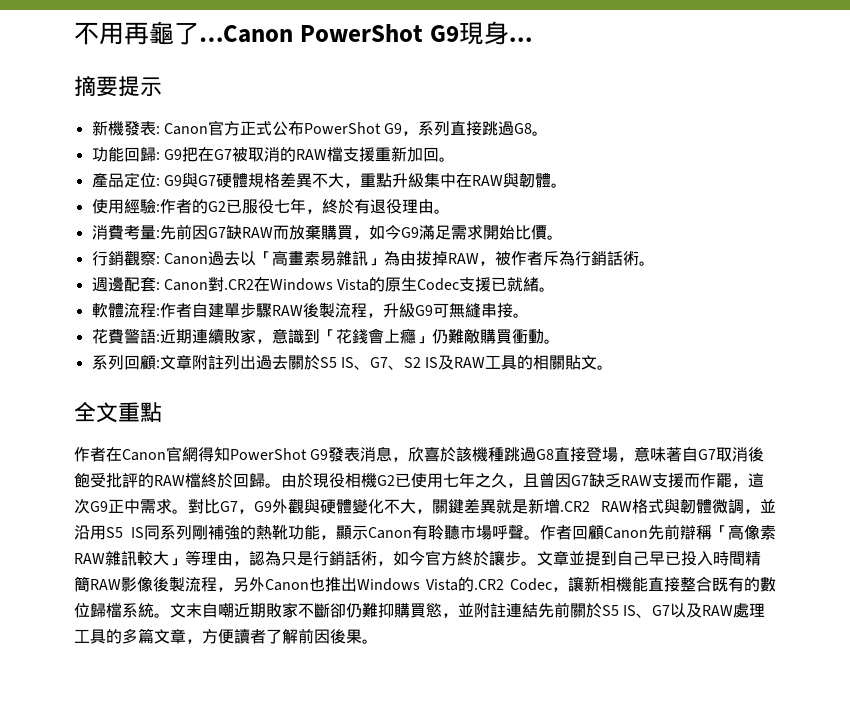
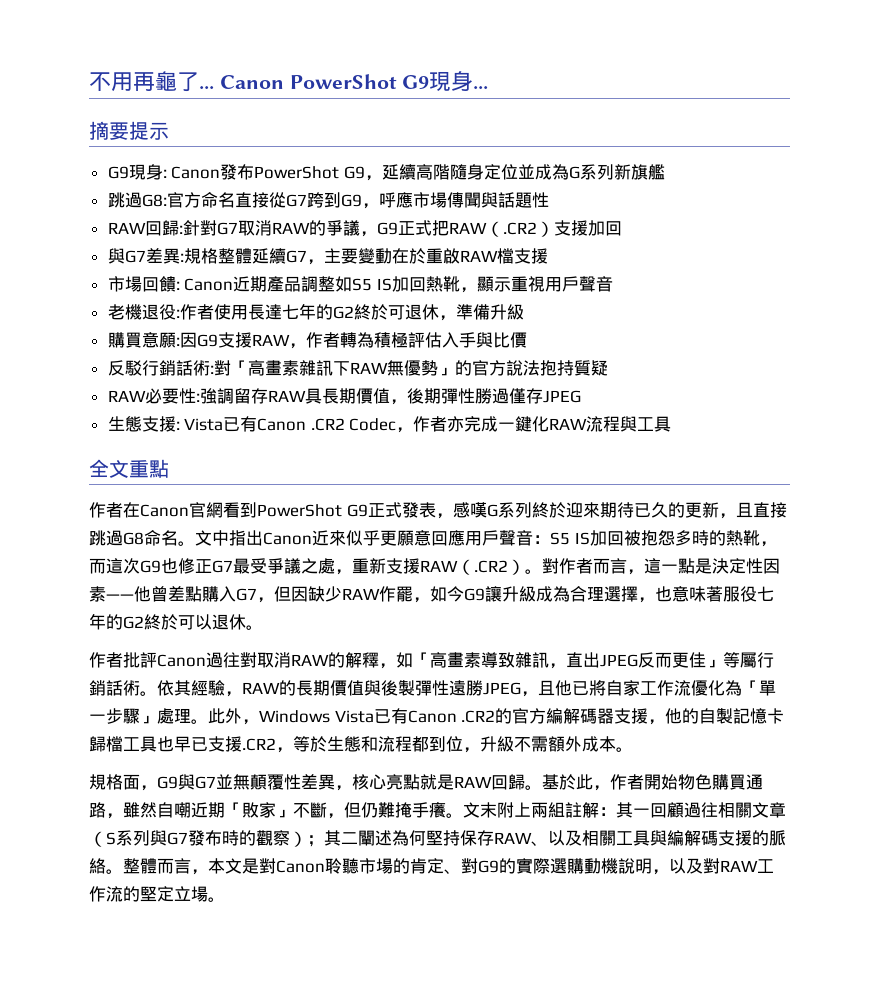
- 不用再龜了…Canon PowerShot G9現身...
+ 不用再龜了... Canon PowerShot G9現身...
- 新機發表: Canon官方正式公布PowerShot G9，系列直接跳過G8。
- 功能回歸: G9把在G7被取消的RAW檔支援重新加回。
- 產品定位: G9與G7硬體規格差異不大，重點升級集中在RAW與韌體。
- 使用經驗:作者的G2已服役七年，終於有退役理由。
- 消費考量:先前因G7缺RAW而放棄購買，如今G9滿足需求開始比價。
- 行銷觀察: Canon過去以「高畫素易雜訊」為由拔掉RAW，被作者斥為行銷話術。
- 週邊配套: Canon對.CR2在Windows Vista的原生Codec支援已就緒。
- 軟體流程:作者自建單步驟RAW後製流程，升級G9可無縫串接。
- 花費警語:近期連續敗家，意識到「花錢會上癮」仍難敵購買衝動。
- 系列回顧:文章附註列出過去關於S5 IS、G7、S2 IS及RAW工具的相關貼文。
+ G9現身: Canon發布PowerShot G9，延續高階隨身定位並成為G系列新旗艦
+ 跳過G8:官方命名直接從G7跨到G9，呼應市場傳聞與話題性
+ RAW回歸:針對G7取消RAW的爭議，G9正式把RAW（.CR2）支援加回
+ 與G7差異:規格整體延續G7，主要變動在於重啟RAW檔支援
+ 市場回饋: Canon近期產品調整如S5 IS加回熱靴，顯示重視用戶聲音
+ 老機退役:作者使用長達七年的G2終於可退休，準備升級
+ 購買意願:因G9支援RAW，作者轉為積極評估入手與比價
+ 反駁行銷話術:對「高畫素雜訊下RAW無優勢」的官方說法抱持質疑
+ RAW必要性:強調留存RAW具長期價值，後期彈性勝過僅存JPEG
+ 生態支援: Vista已有Canon .CR2 Codec，作者亦完成一鍵化RAW流程與工具
- 作者在Canon官網得知PowerShot G9發表消息，欣喜於該機種跳過G8直接登場，意味著自G7取消後飽受批評的RAW檔終於回歸。由於現役相機G2已使用七年之久，且曾因G7缺乏RAW支援而作罷，這次G9正中需求。對比G7，G9外觀與硬體變化不大，關鍵差異就是新增.CR2 RAW格式與韌體微調，並沿用S5 IS同系列剛補強的熱靴功能，顯示Canon有聆聽市場呼聲。作者回顧Canon先前辯稱「高像素RAW雜訊較大」等理由，認為只是行銷話術，如今官方終於讓步。文章並提到自己早已投入時間精簡RAW影像後製流程，另外Canon也推出Windows Vista的.CR2 Codec，讓新相機能直接整合既有的數位歸檔系統。文末自嘲近期敗家不斷卻仍難抑購買慾，並附註連結先前關於S5 IS、G7以及RAW處理工具的多篇文章，方便讀者了解前因後果。
+ 作者在Canon官網看到PowerShot G9正式發表，感嘆G系列終於迎來期待已久的更新，且直接跳過G8命名。文中指出Canon近來似乎更願意回應用戶聲音：S5 IS加回被抱怨多時的熱靴，而這次G9也修正G7最受爭議之處，重新支援RAW（.CR2）。對作者而言，這一點是決定性因素——他曾差點購入G7，但因缺少RAW作罷，如今G9讓升級成為合理選擇，也意味著服役七年的G2終於可以退休。
+ 作者批評Canon過往對取消RAW的解釋，如「高畫素導致雜訊，直出JPEG反而更佳」等屬行銷話術。依其經驗，RAW的長期價值與後製彈性遠勝JPEG，且他已將自家工作流優化為「單一步驟」處理。此外，Windows Vista已有Canon .CR2的官方編解碼器支援，他的自製記憶卡歸檔工具也早已支援.CR2，等於生態和流程都到位，升級不需額外成本。
+ 規格面，G9與G7並無顛覆性差異，核心亮點就是RAW回歸。基於此，作者開始物色購買通路，雖然自嘲近期「敗家」不斷，但仍難掩手癢。文末附上兩組註解：其一回顧過往相關文章（S系列與G7發布時的觀察）；其二闡述為何堅持保存RAW、以及相關工具與編解碼支援的脈絡。整體而言，本文是對Canon聆聽市場的肯定、對G9的實際選購動機說明，以及對RAW工作流的堅定立場。

